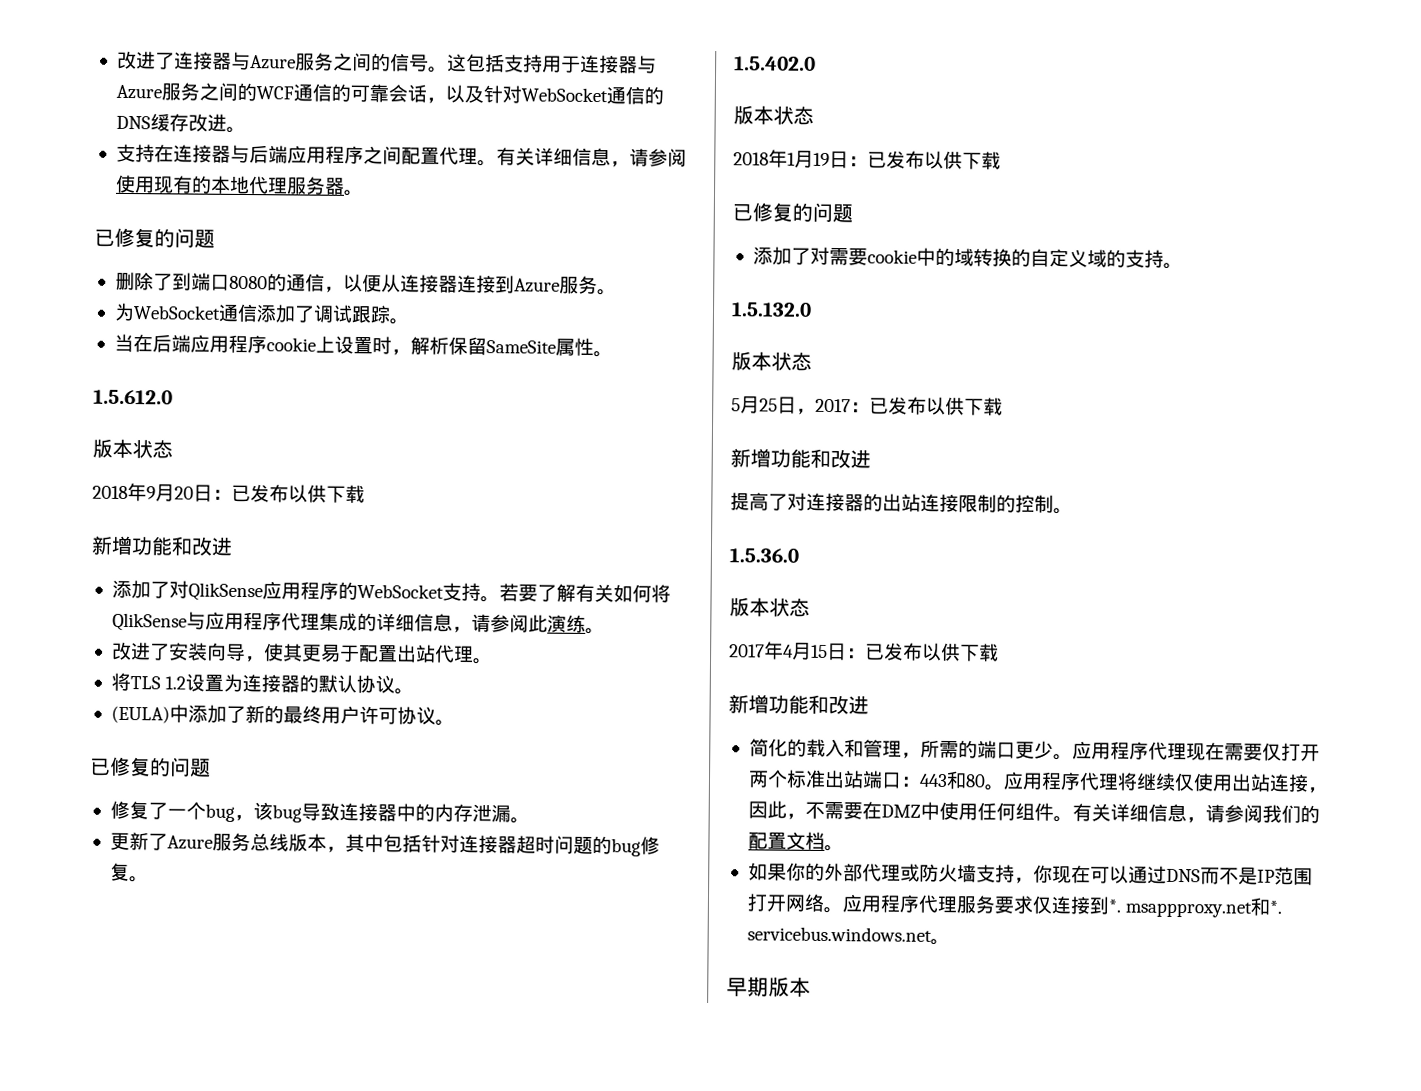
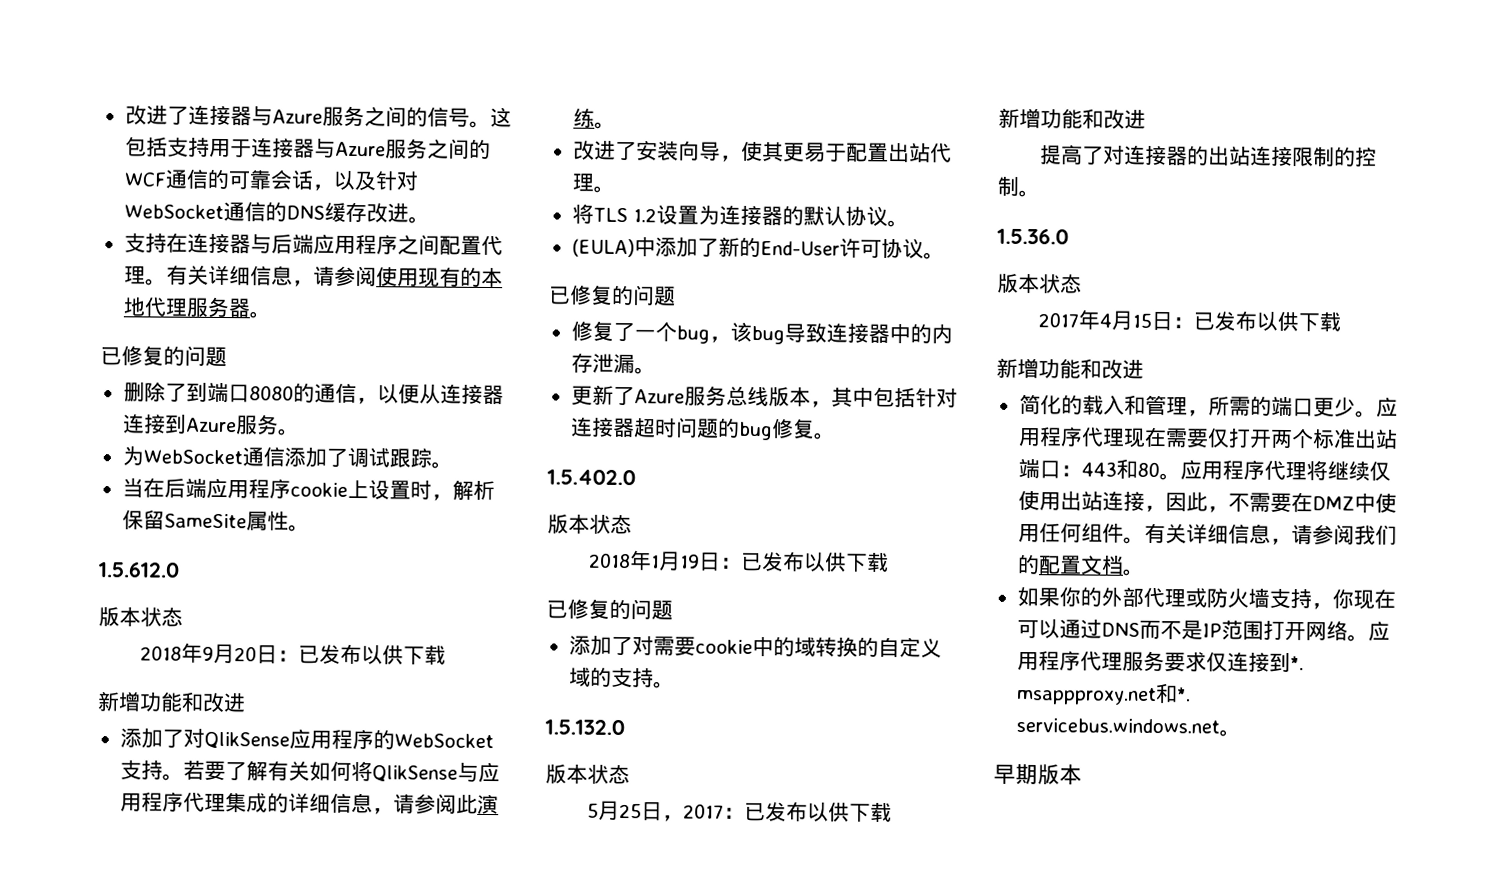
- (EULA)中添加了新的最终用户许可协议。
+ (EULA)中添加了新的End-User许可协议。

